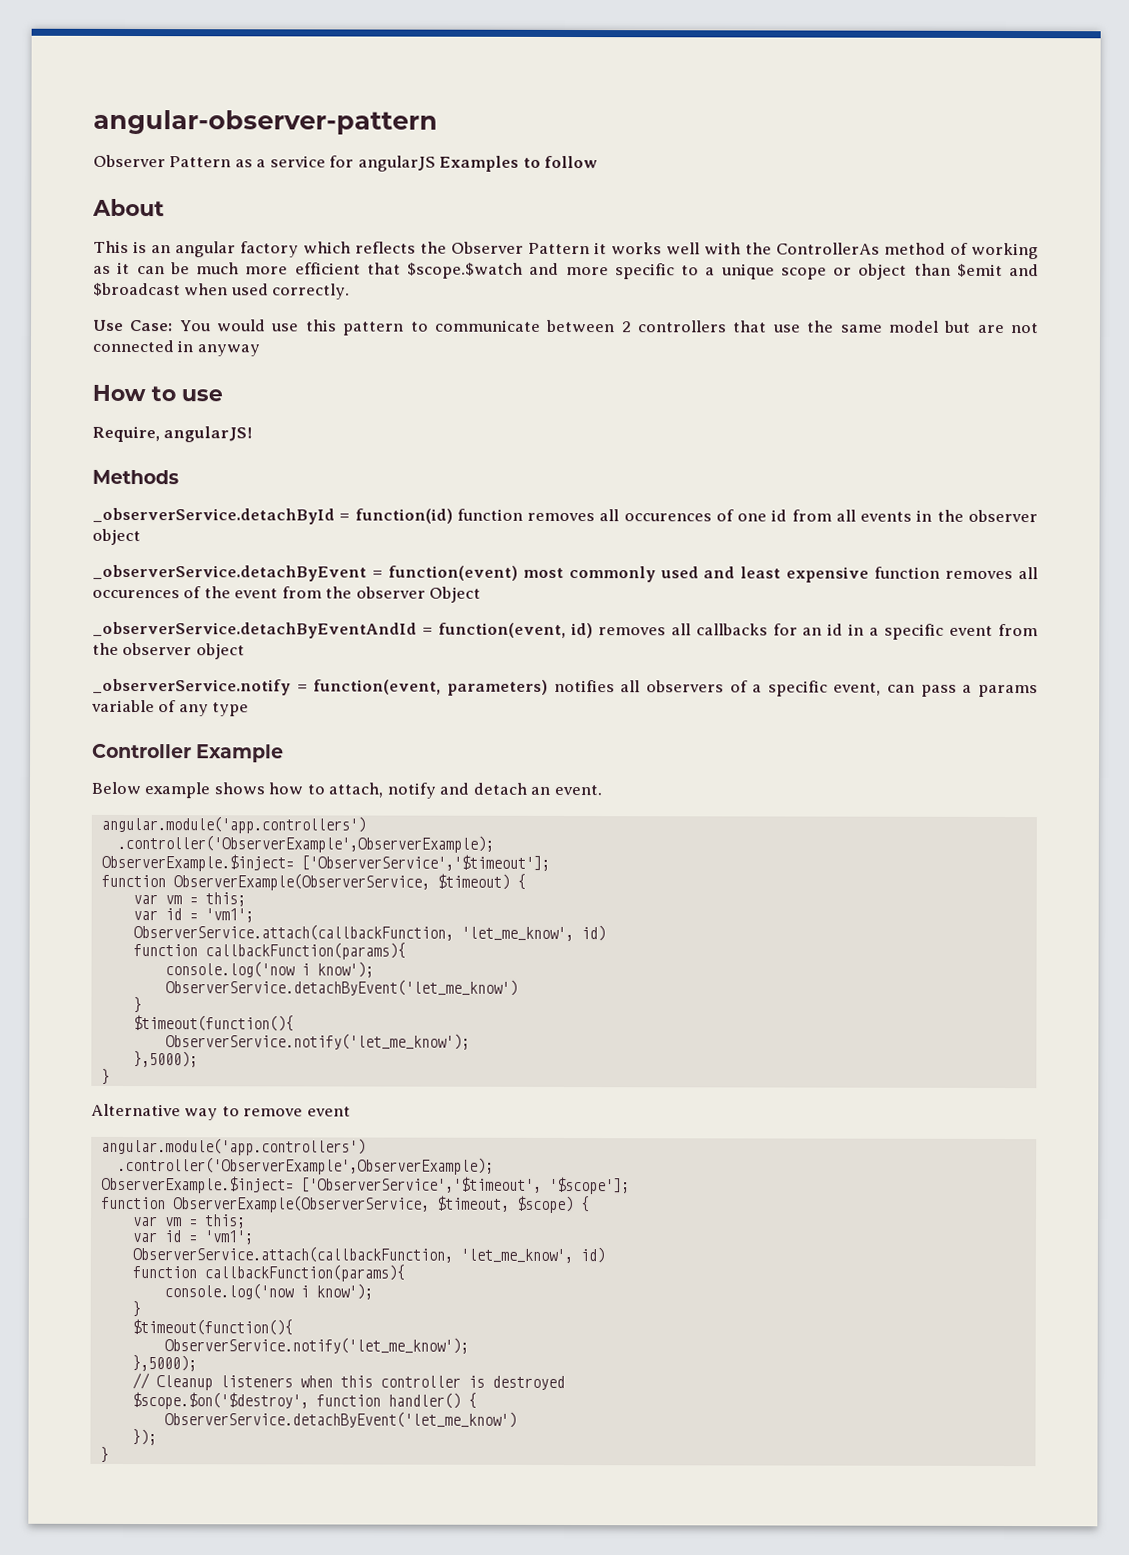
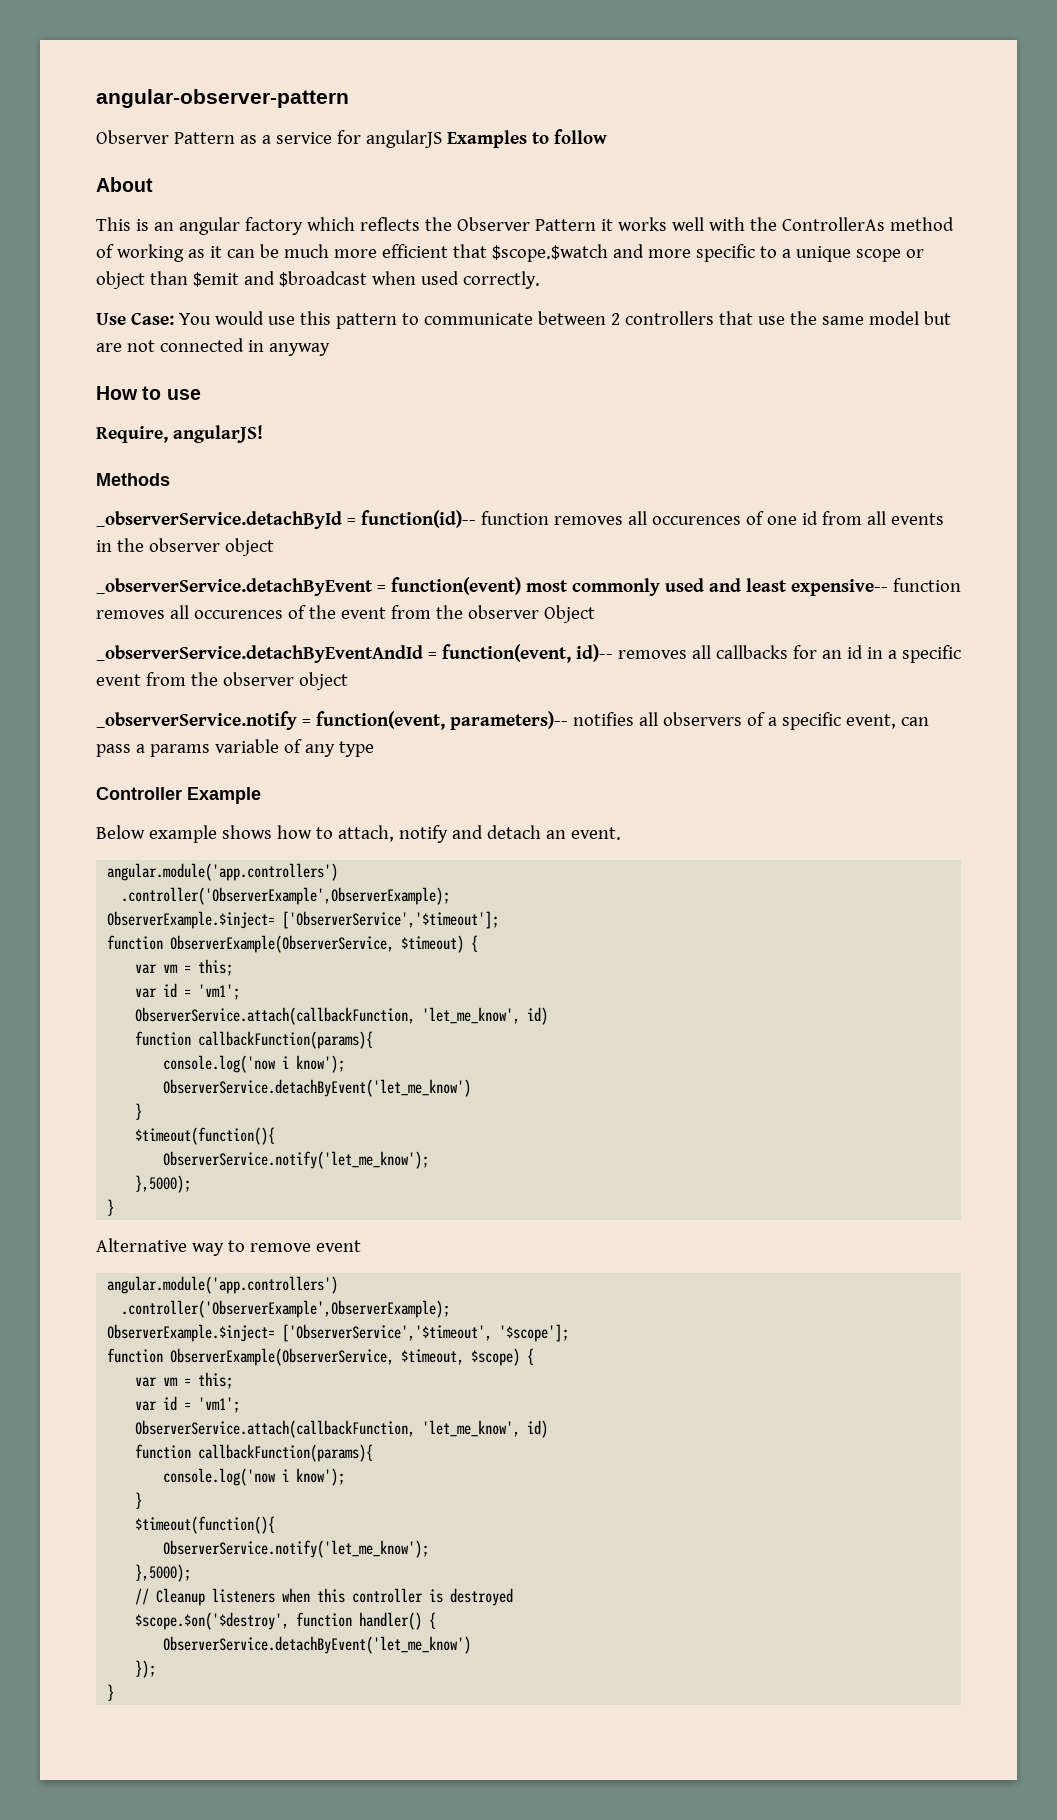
- _observerService.detachById = function(id) function removes all occurences of one id from all events in the observer object
+ _observerService.detachById = function(id)-- function removes all occurences of one id from all events in the observer object
- _observerService.detachByEvent = function(event) most commonly used and least expensive function removes all occurences of the event from the observer Object
+ _observerService.detachByEvent = function(event) most commonly used and least expensive-- function removes all occurences of the event from the observer Object
- _observerService.detachByEventAndId = function(event, id) removes all callbacks for an id in a specific event from the observer object
+ _observerService.detachByEventAndId = function(event, id)-- removes all callbacks for an id in a specific event from the observer object
- _observerService.notify = function(event, parameters) notifies all observers of a specific event, can pass a params variable of any type
+ _observerService.notify = function(event, parameters)-- notifies all observers of a specific event, can pass a params variable of any type

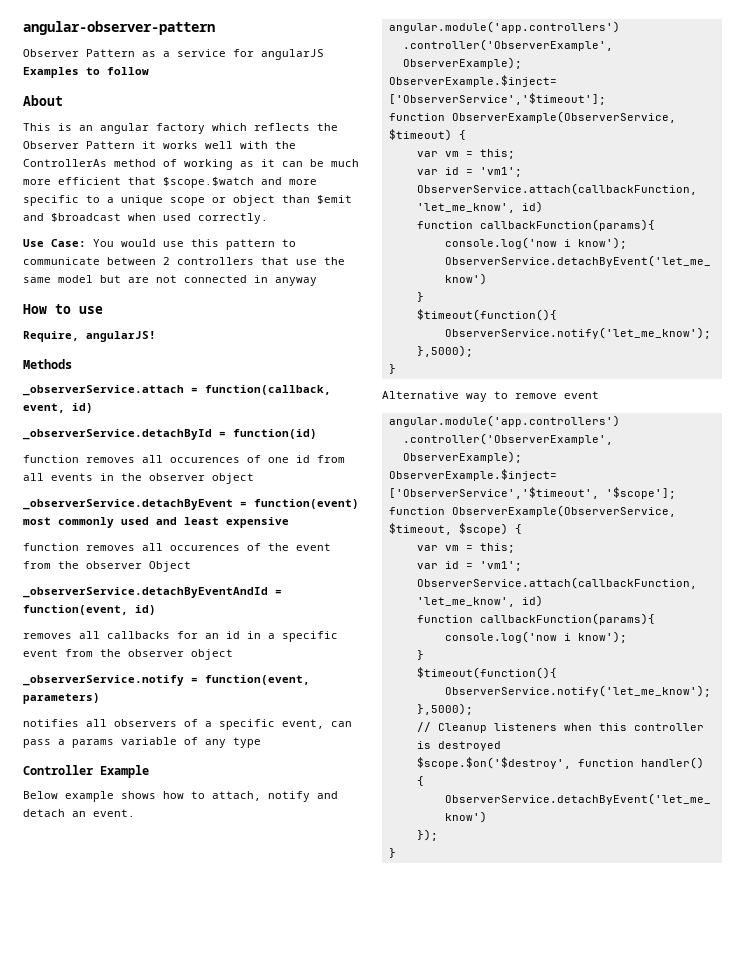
+ _observerService.attach = function(callback, event, id)
- _observerService.detachById = function(id)-- function removes all occurences of one id from all events in the observer object
+ _observerService.detachById = function(id)
+ function removes all occurences of one id from all events in the observer object
- _observerService.detachByEvent = function(event) most commonly used and least expensive-- function removes all occurences of the event from the observer Object
+ _observerService.detachByEvent = function(event) most commonly used and least expensive
+ function removes all occurences of the event from the observer Object
- _observerService.detachByEventAndId = function(event, id)-- removes all callbacks for an id in a specific event from the observer object
+ _observerService.detachByEventAndId = function(event, id)
+ removes all callbacks for an id in a specific event from the observer object
- _observerService.notify = function(event, parameters)-- notifies all observers of a specific event, can pass a params variable of any type
+ _observerService.notify = function(event, parameters)
+ notifies all observers of a specific event, can pass a params variable of any type

